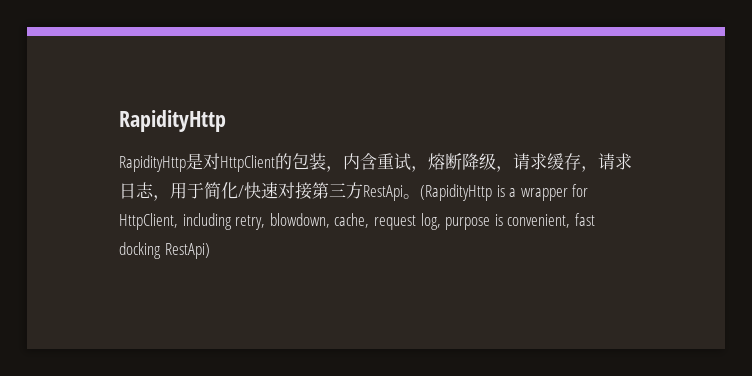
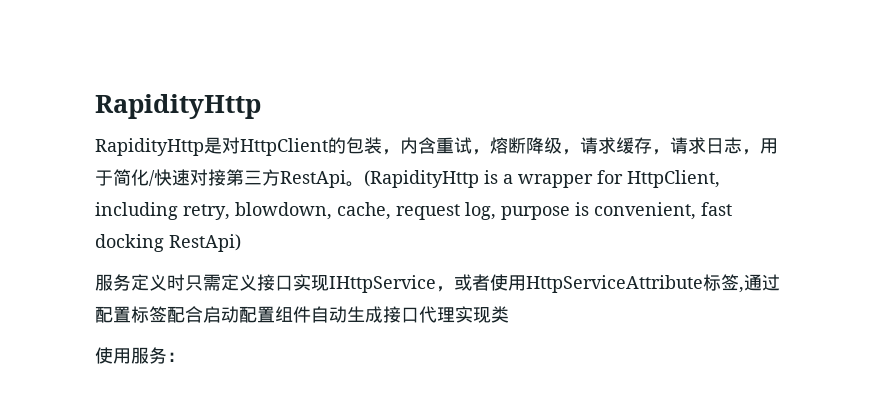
+ 服务定义时只需定义接口实现IHttpService，或者使用HttpServiceAttribute标签,通过配置标签配合启动配置组件自动生成接口代理实现类
+ 使用服务：

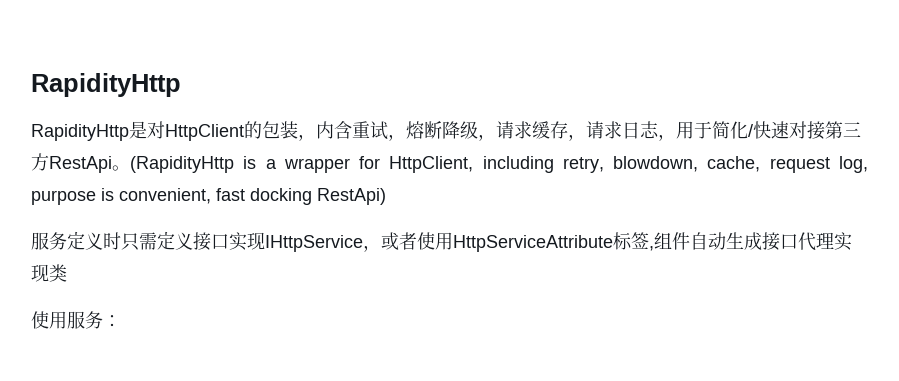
- 服务定义时只需定义接口实现IHttpService，或者使用HttpServiceAttribute标签,通过配置标签配合启动配置组件自动生成接口代理实现类
+ 服务定义时只需定义接口实现IHttpService，或者使用HttpServiceAttribute标签,组件自动生成接口代理实现类

